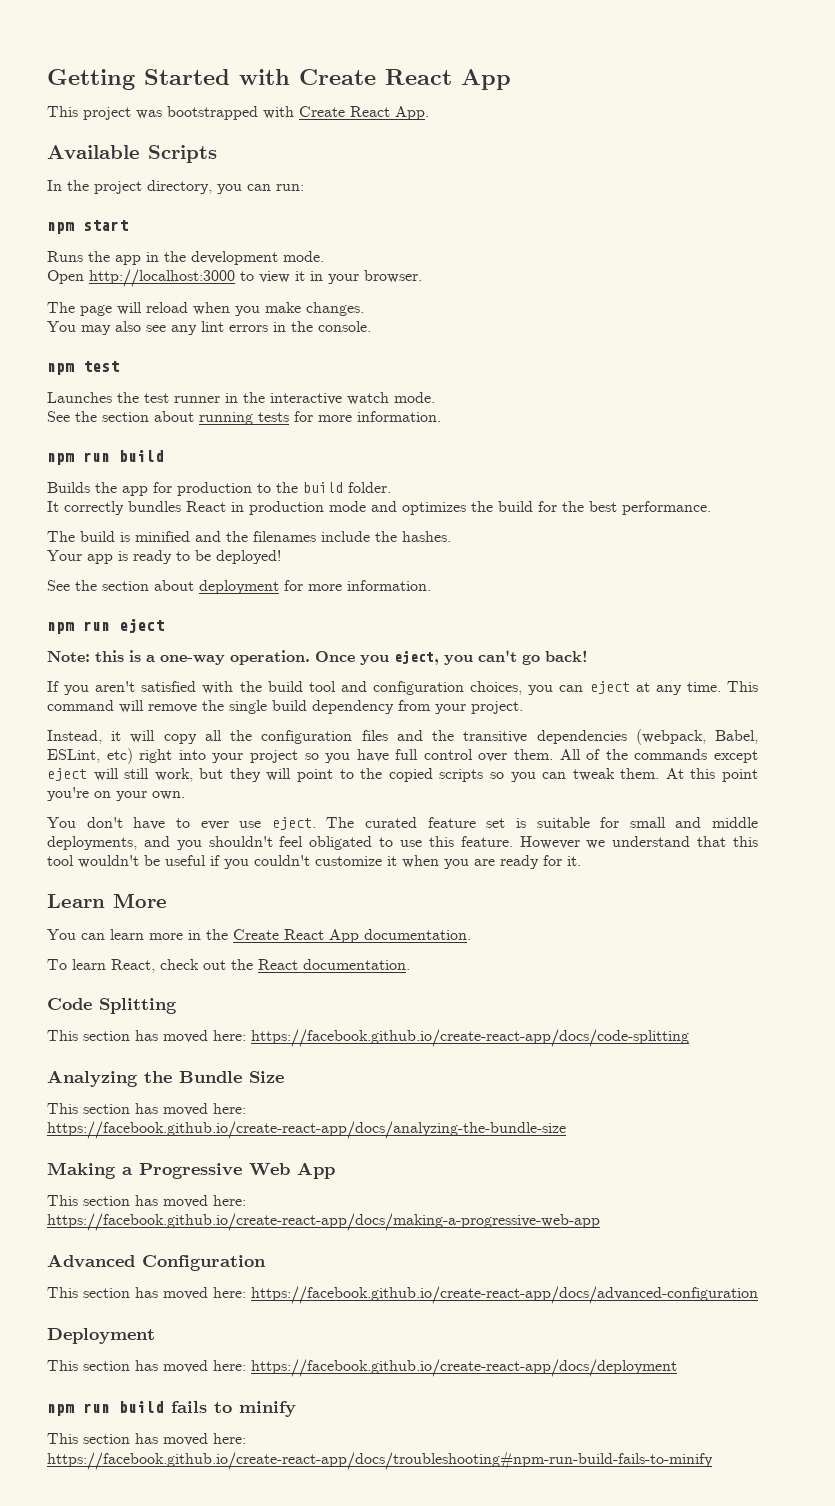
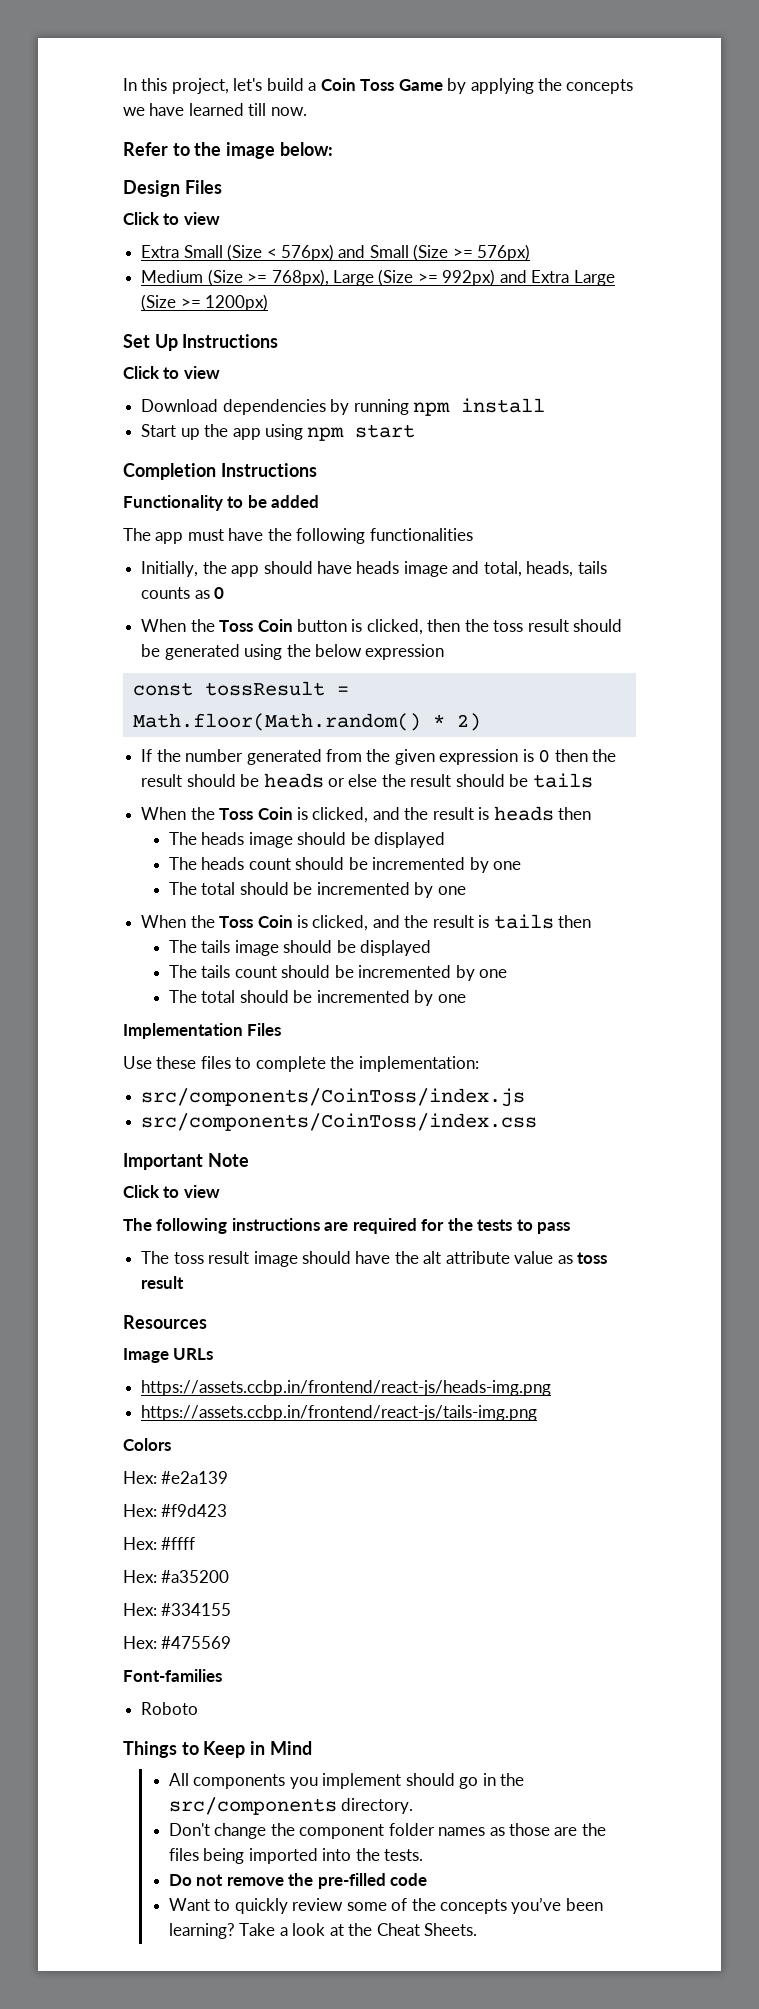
- Getting Started with Create React App
- This project was bootstrapped with Create React App.
- Available Scripts
- In the project directory, you can run:
- npm start
- Runs the app in the development mode.
- Open http://localhost:3000 to view it in your browser.
- The page will reload when you make changes.
- You may also see any lint errors in the console.
- npm test
- Launches the test runner in the interactive watch mode.
- See the section about running tests for more information.
- npm run build
- Builds the app for production to the build folder.
- It correctly bundles React in production mode and optimizes the build for the best performance.
- The build is minified and the filenames include the hashes.
- Your app is ready to be deployed!
- See the section about deployment for more information.
- npm run eject
- Note: this is a one-way operation. Once you eject, you can't go back!
- If you aren't satisfied with the build tool and configuration choices, you can eject at any time. This command will remove the single build dependency from your project.
- Instead, it will copy all the configuration files and the transitive dependencies (webpack, Babel, ESLint, etc) right into your project so you have full control over them. All of the commands except eject will still work, but they will point to the copied scripts so you can tweak them. At this point you're on your own.
- You don't have to ever use eject. The curated feature set is suitable for small and middle deployments, and you shouldn't feel obligated to use this feature. However we understand that this tool wouldn't be useful if you couldn't customize it when you are ready for it.
- Learn More
- You can learn more in the Create React App documentation.
- To learn React, check out the React documentation.
- Code Splitting
- This section has moved here: https://facebook.github.io/create-react-app/docs/code-splitting
- Analyzing the Bundle Size
- This section has moved here: https://facebook.github.io/create-react-app/docs/analyzing-the-bundle-size
- Making a Progressive Web App
- This section has moved here: https://facebook.github.io/create-react-app/docs/making-a-progressive-web-app
- Advanced Configuration
- This section has moved here: https://facebook.github.io/create-react-app/docs/advanced-configuration
- Deployment
- This section has moved here: https://facebook.github.io/create-react-app/docs/deployment
- npm run build fails to minify
- This section has moved here: https://facebook.github.io/create-react-app/docs/troubleshooting#npm-run-build-fails-to-minify
+ In this project, let's build a Coin Toss Game by applying the concepts we have learned till now.
+ Refer to the image below:
+ Design Files
+ Click to view
+ Extra Small (Size < 576px) and Small (Size >= 576px)
+ Medium (Size >= 768px), Large (Size >= 992px) and Extra Large (Size >= 1200px)
+ Set Up Instructions
+ Click to view
+ Download dependencies by running npm install
+ Start up the app using npm start
+ Completion Instructions
+ Functionality to be added
+ The app must have the following functionalities
+ Initially, the app should have heads image and total, heads, tails counts as 0
+ When the Toss Coin button is clicked, then the toss result should be generated using the below expression
+ const tossResult = Math.floor(Math.random() * 2)
+ If the number generated from the given expression is 0 then the result should be heads or else the result should be tails
+ When the Toss Coin is clicked, and the result is heads then
+ The heads image should be displayed
+ The heads count should be incremented by one
+ The total should be incremented by one
+ When the Toss Coin is clicked, and the result is tails then
+ The tails image should be displayed
+ The tails count should be incremented by one
+ The total should be incremented by one
+ Implementation Files
+ Use these files to complete the implementation:
+ src/components/CoinToss/index.js
+ src/components/CoinToss/index.css
+ Important Note
+ Click to view
+ The following instructions are required for the tests to pass
+ The toss result image should have the alt attribute value as toss result
+ Resources
+ Image URLs
+ https://assets.ccbp.in/frontend/react-js/heads-img.png
+ https://assets.ccbp.in/frontend/react-js/tails-img.png
+ Colors
+ Hex: #e2a139
+ Hex: #f9d423
+ Hex: #ffff
+ Hex: #a35200
+ Hex: #334155
+ Hex: #475569
+ Font-families
+ Roboto
+ Things to Keep in Mind
+ All components you implement should go in the src/components directory.
+ Don't change the component folder names as those are the files being imported into the tests.
+ Do not remove the pre-filled code
+ Want to quickly review some of the concepts you’ve been learning? Take a look at the Cheat Sheets.

